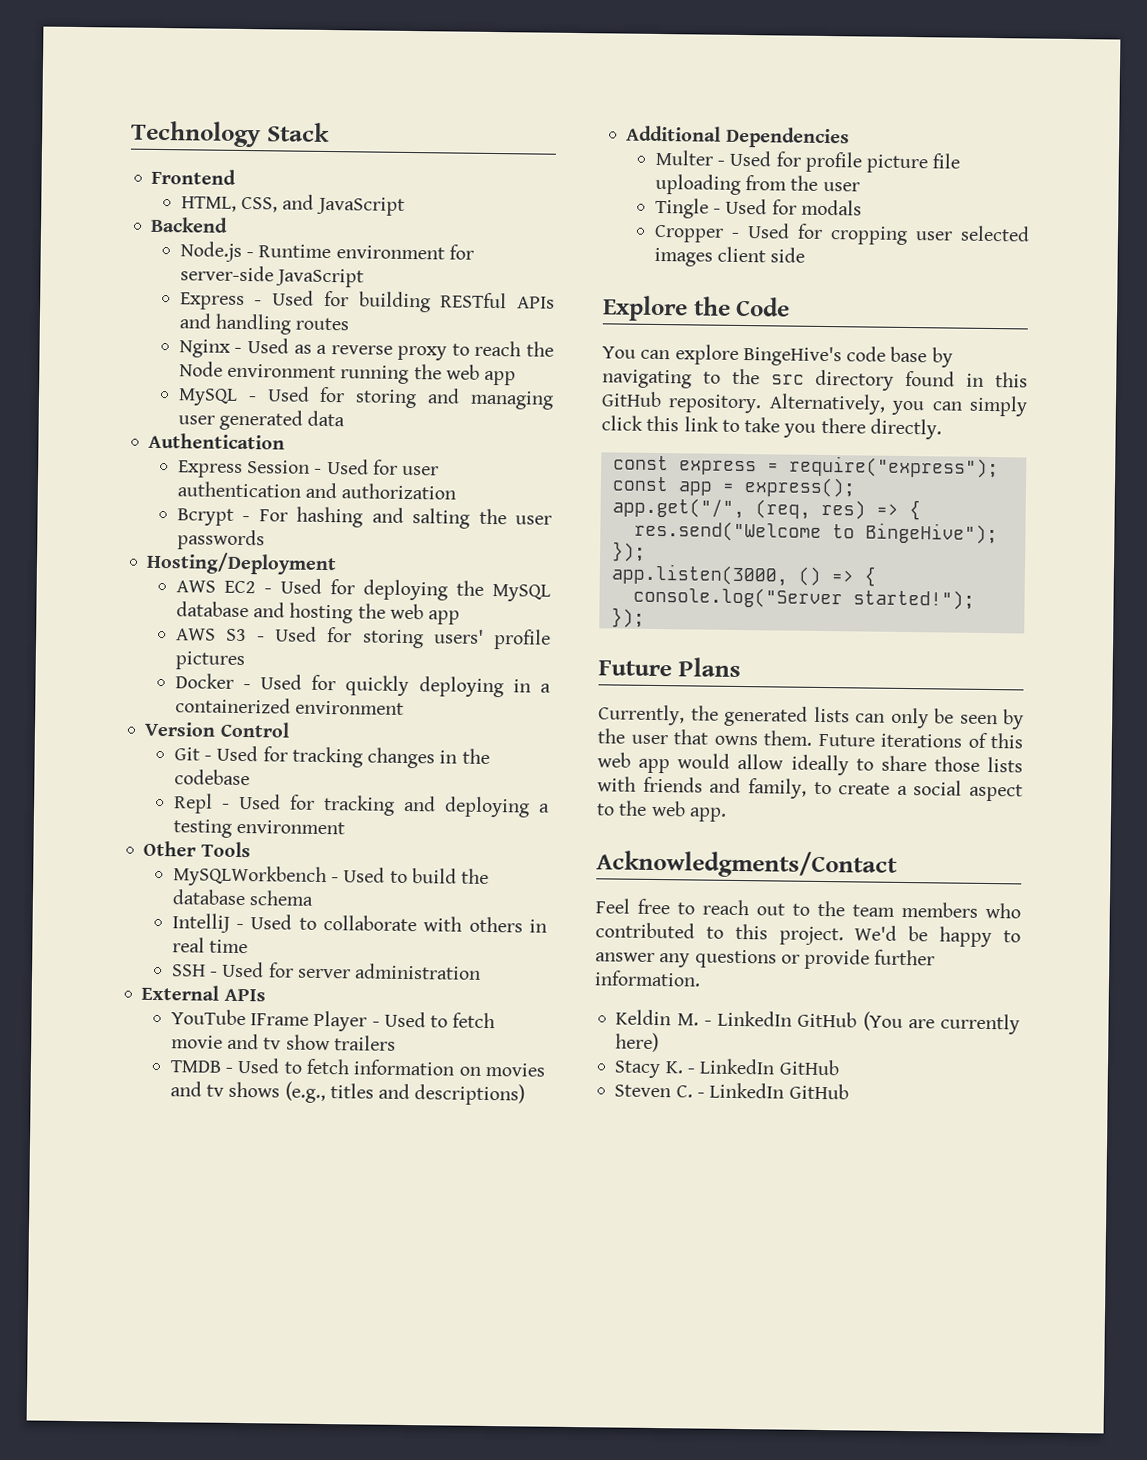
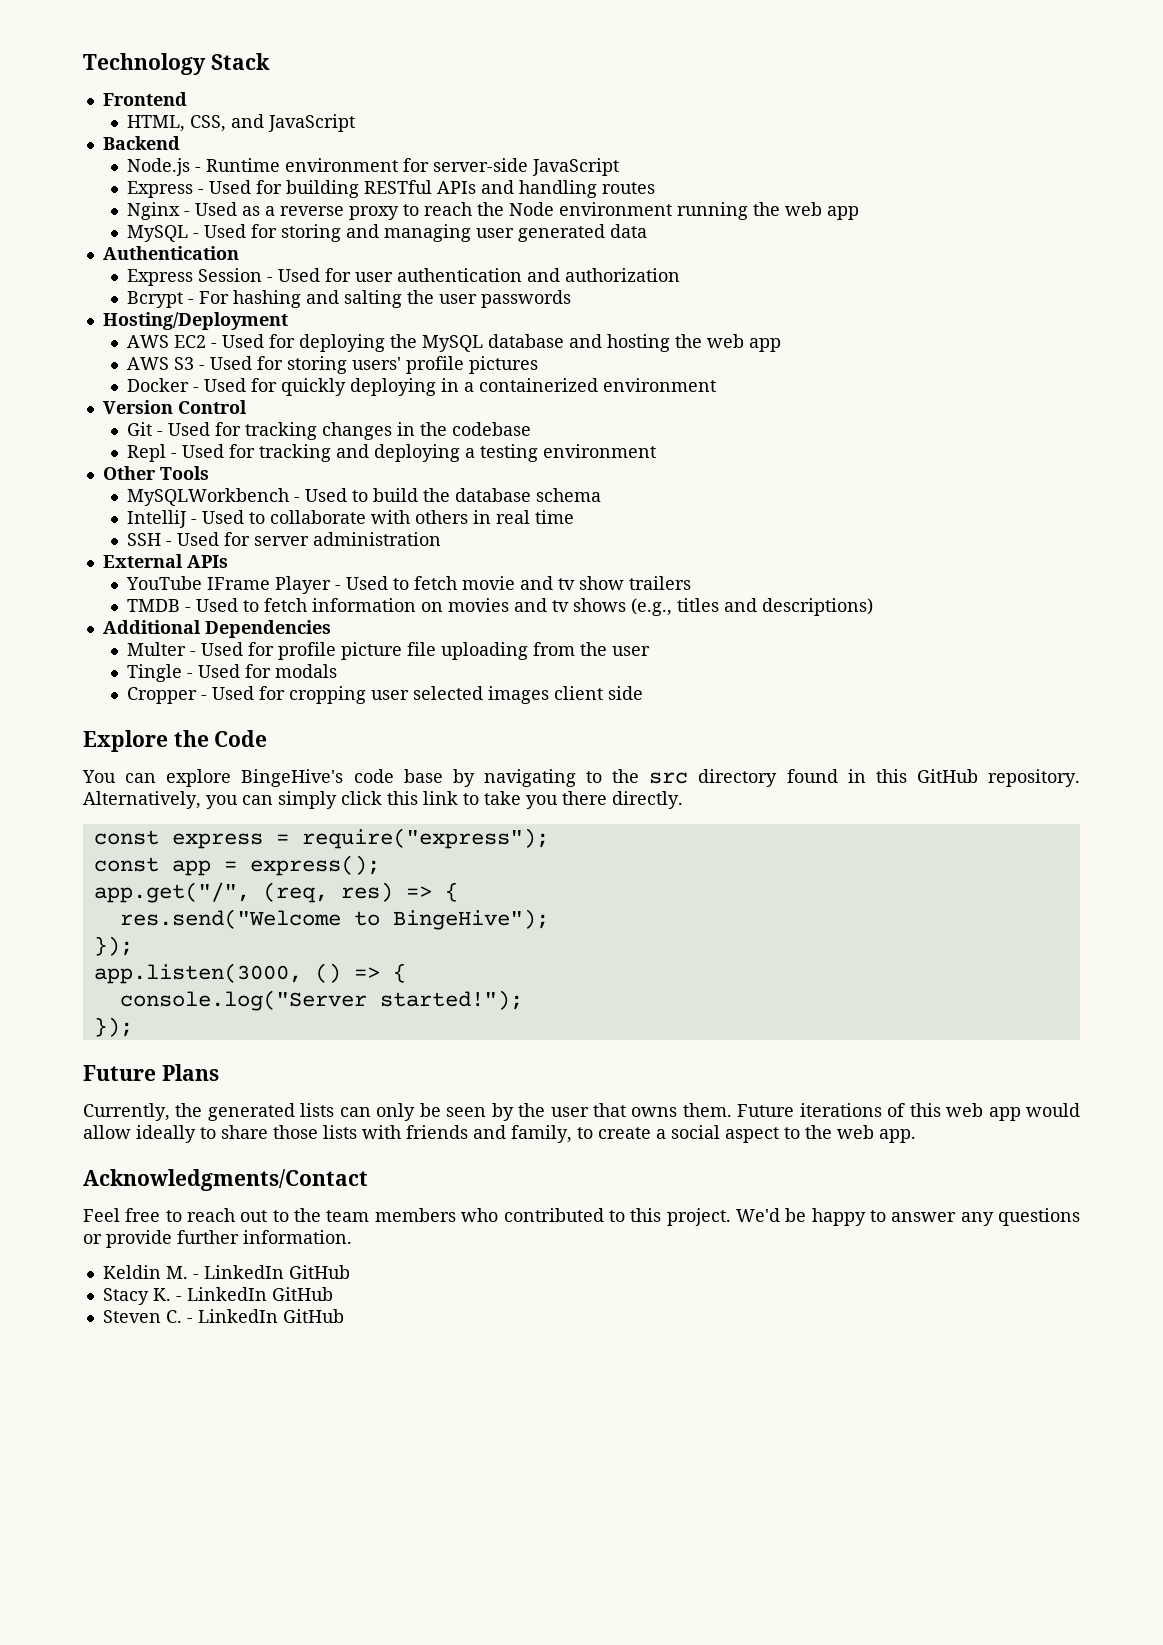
- Keldin M. - LinkedIn GitHub (You are currently here)
+ Keldin M. - LinkedIn GitHub

